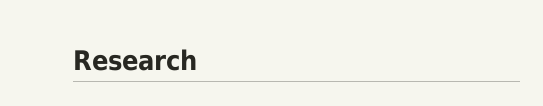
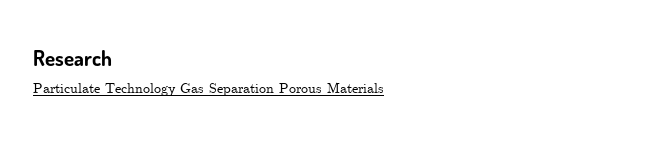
+ Particulate Technology Gas Separation Porous Materials

